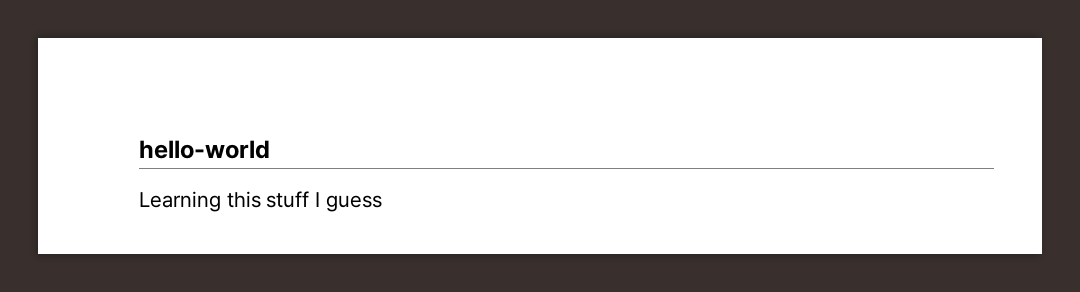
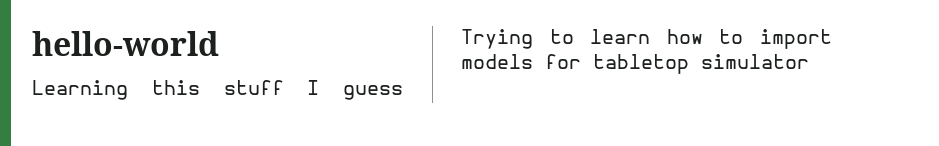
- Learning this stuff I guess
+ Learning this stuff I guess Trying to learn how to import models for tabletop simulator

